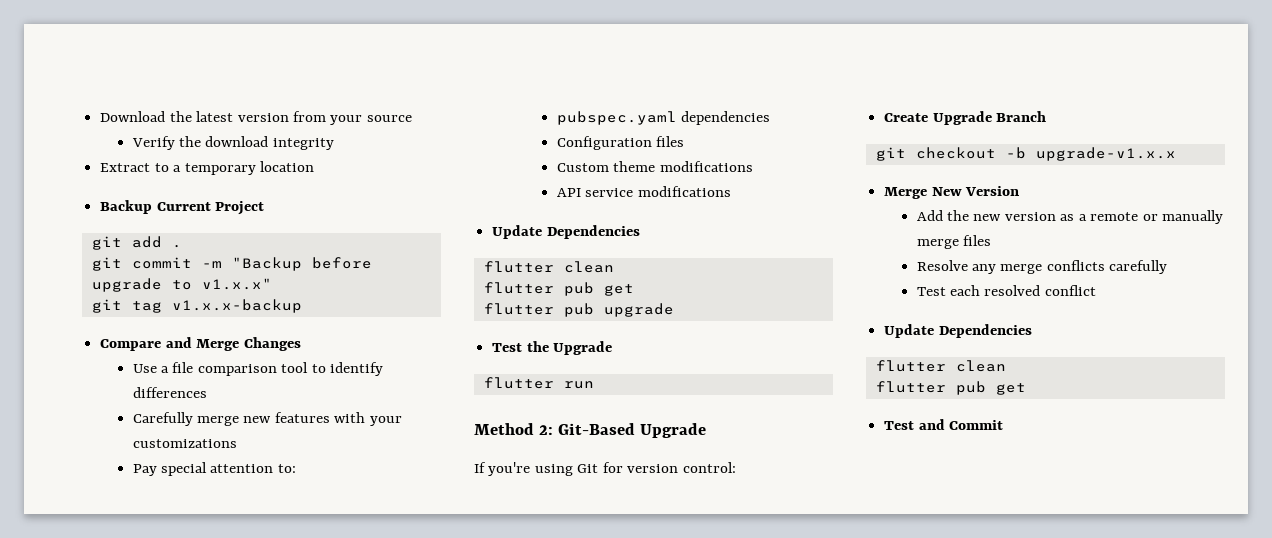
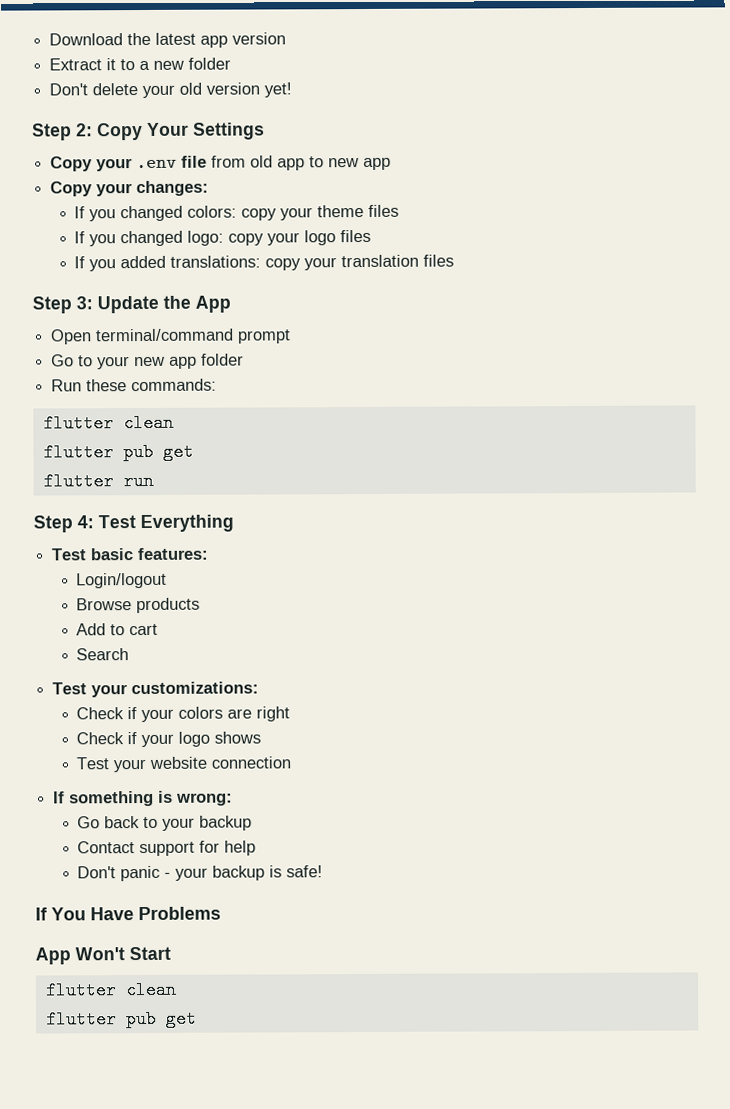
- Download the latest version from your source
- Verify the download integrity
+ Download the latest app version
- Extract to a temporary location
- Backup Current Project
- git add .
- git commit -m "Backup before upgrade to v1.x.x"
- git tag v1.x.x-backup
- Compare and Merge Changes
- Use a file comparison tool to identify differences
- Carefully merge new features with your customizations
- Pay special attention to:
- pubspec.yaml dependencies
- Configuration files
- Custom theme modifications
- API service modifications
- Update Dependencies
+ Extract it to a new folder
+ Don't delete your old version yet!
+ Step 2: Copy Your Settings
+ Copy your .env file from old app to new app
+ Copy your changes:
+ If you changed colors: copy your theme files
+ If you changed logo: copy your logo files
+ If you added translations: copy your translation files
+ Step 3: Update the App
+ Open terminal/command prompt
+ Go to your new app folder
+ Run these commands:
- flutter pub upgrade
- Test the Upgrade
  flutter run
- Method 2: Git-Based Upgrade
- If you're using Git for version control:
- Create Upgrade Branch
- git checkout -b upgrade-v1.x.x
- Merge New Version
- Add the new version as a remote or manually merge files
- Resolve any merge conflicts carefully
- Test each resolved conflict
- Update Dependencies
+ Step 4: Test Everything
+ Test basic features:
+ Login/logout
+ Browse products
+ Add to cart
+ Search
+ Test your customizations:
+ Check if your colors are right
+ Check if your logo shows
+ Test your website connection
+ If something is wrong:
+ Go back to your backup
+ Contact support for help
+ Don't panic - your backup is safe!
+ If You Have Problems
+ App Won't Start
  flutter clean
  flutter pub get
- Test and Commit

